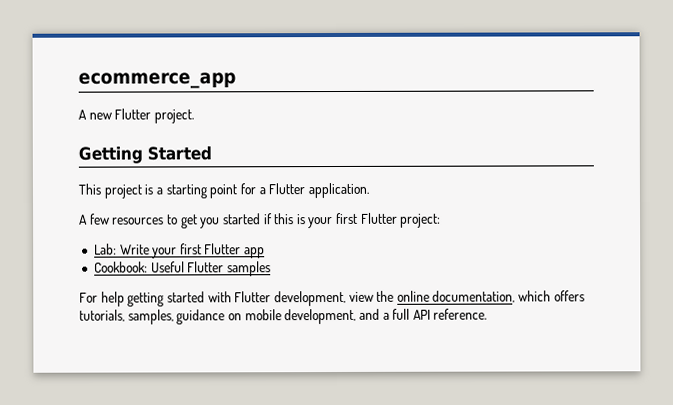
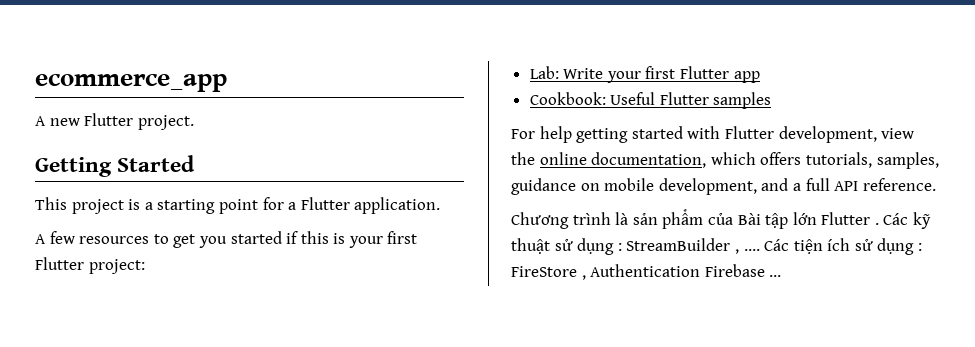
+ Chương trình là sản phẩm của Bài tập lớn Flutter . Các kỹ thuật sử dụng : StreamBuilder , .... Các tiện ích sử dụng : FireStore , Authentication Firebase ...

